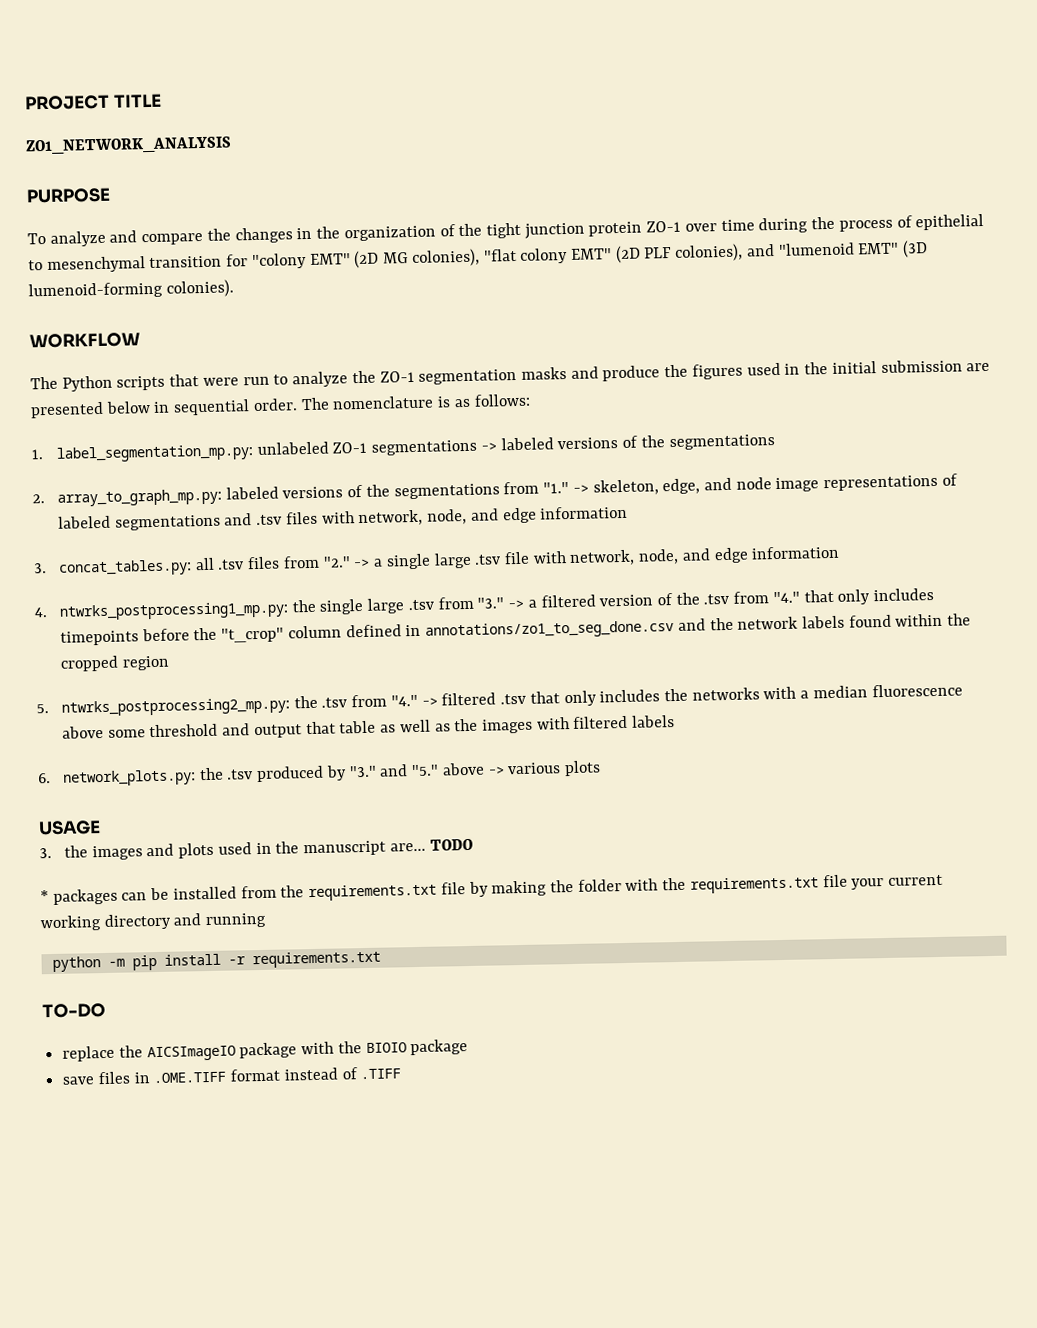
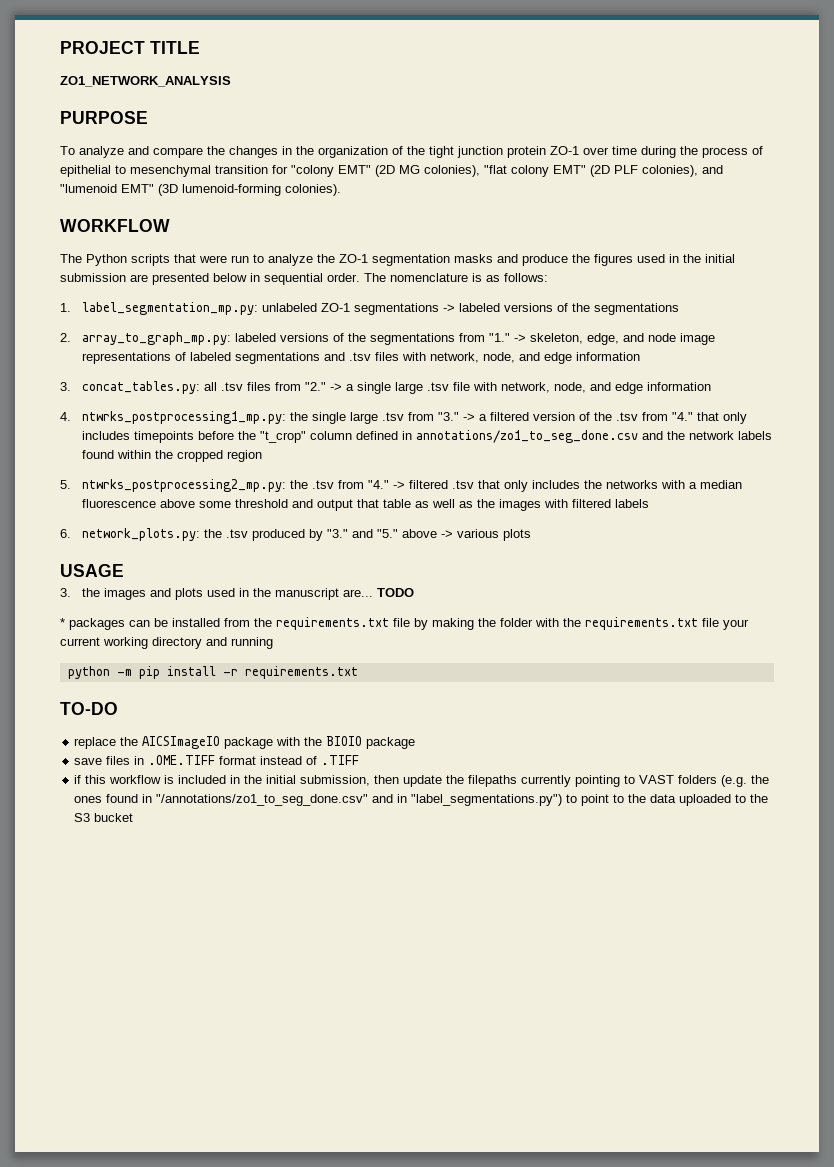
+ if this workflow is included in the initial submission, then update the filepaths currently pointing to VAST folders (e.g. the ones found in "/annotations/zo1_to_seg_done.csv" and in "label_segmentations.py") to point to the data uploaded to the S3 bucket

